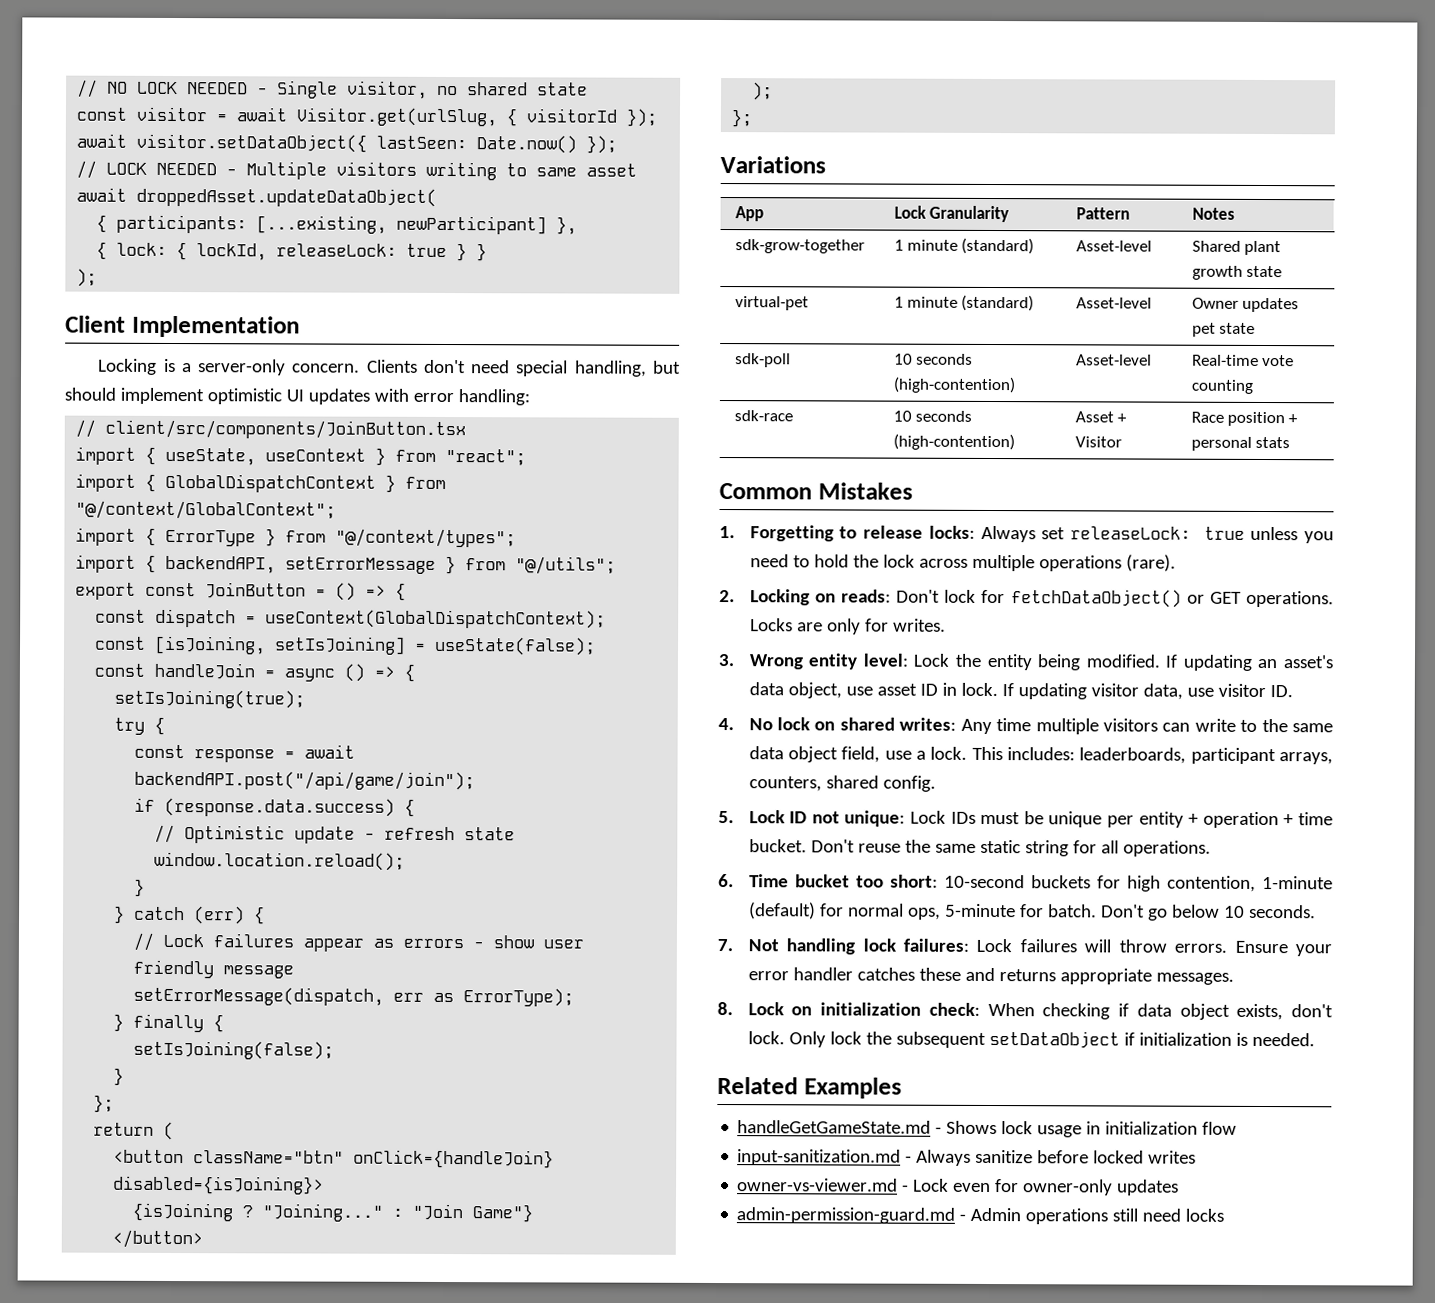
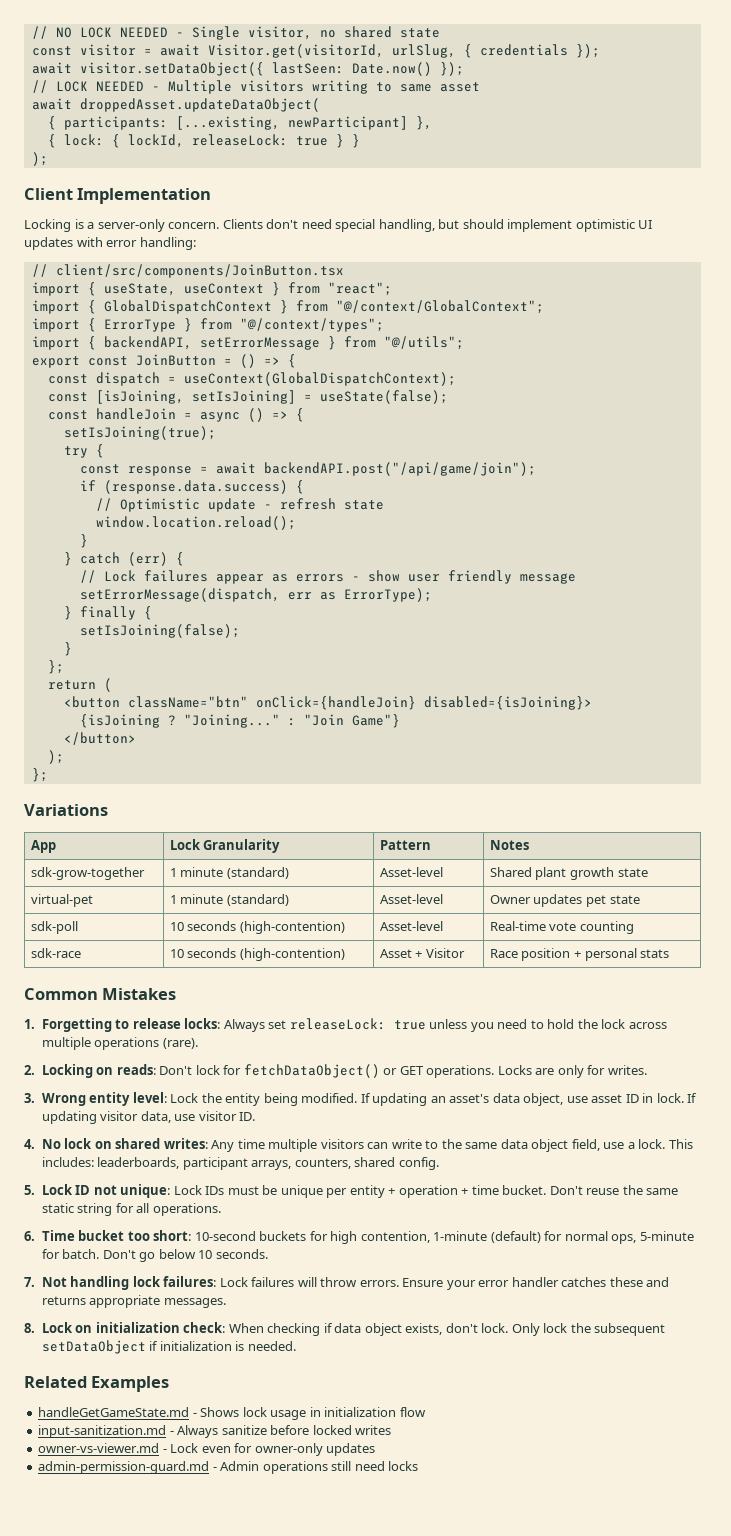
- const visitor = await Visitor.get(urlSlug, { visitorId });
+ const visitor = await Visitor.get(visitorId, urlSlug, { credentials });

